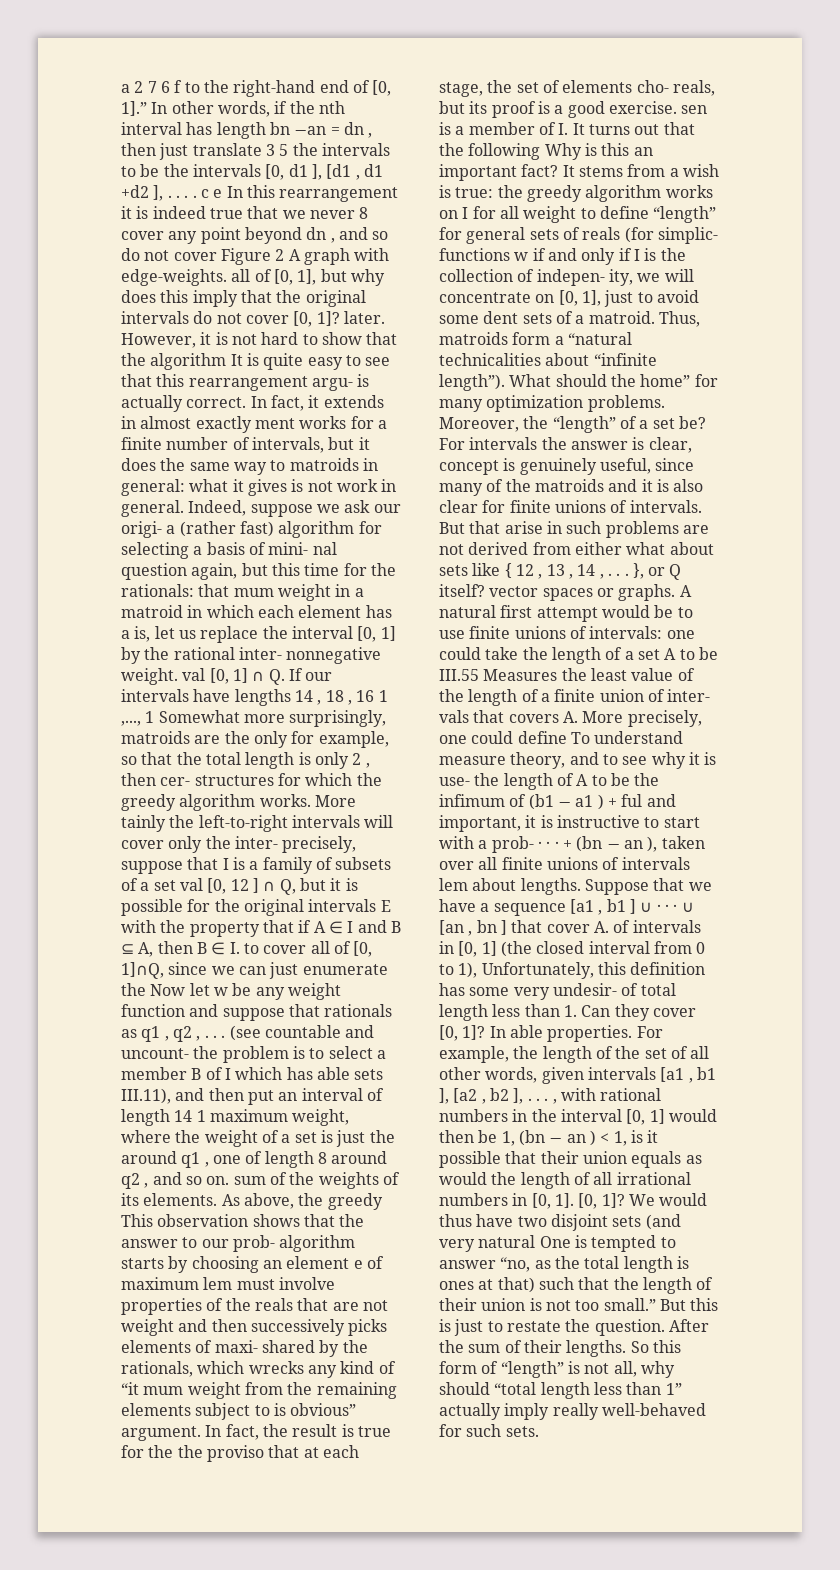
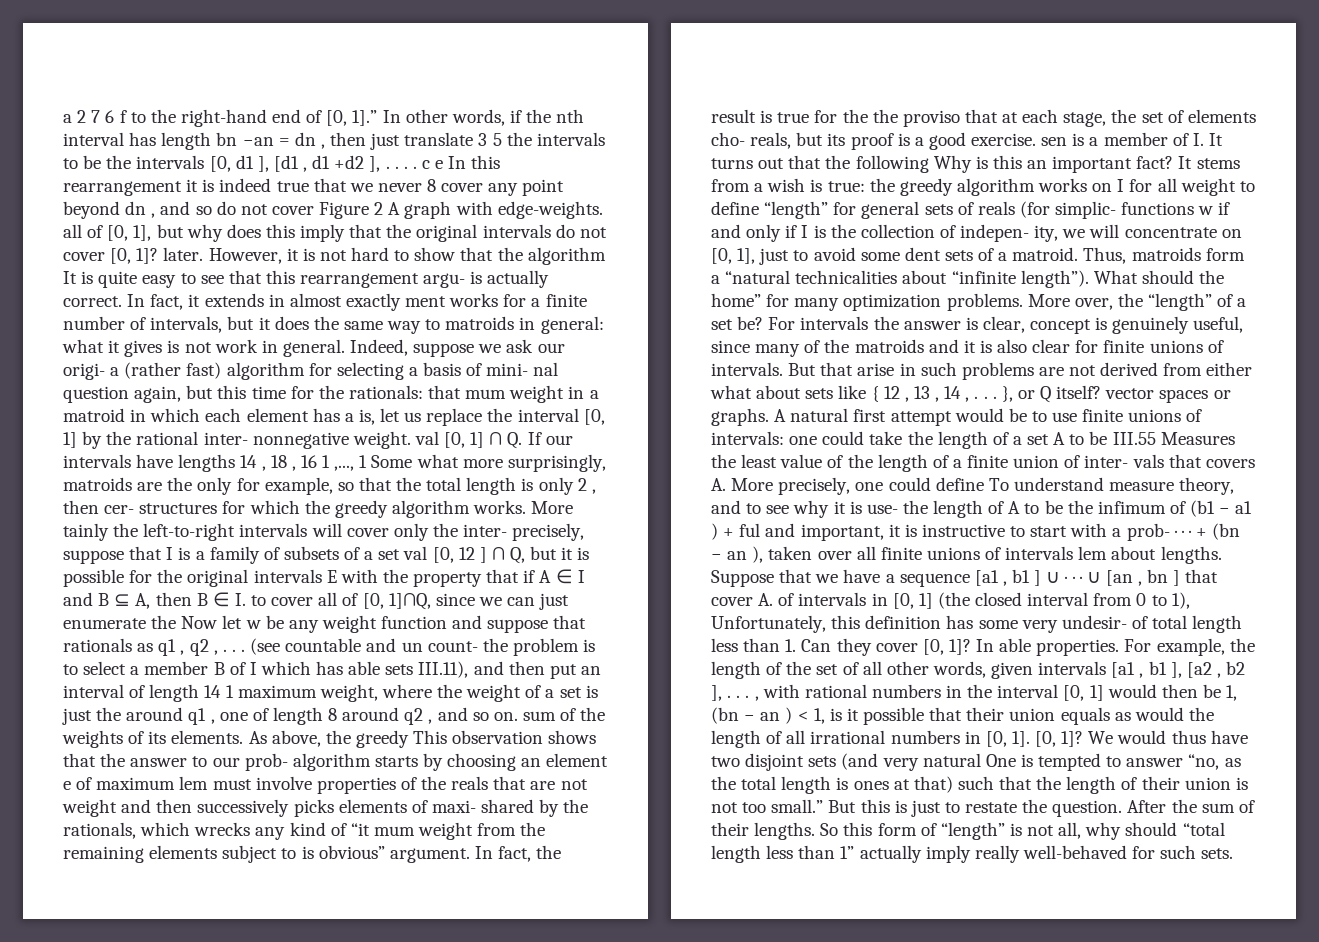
- that mum weight in a matroid in which each element has a is, let us replace the interval [0, 1] by the rational inter- nonnegative weight. val [0, 1] ∩ Q. If our intervals have lengths 14 , 18 , 16 1 ,..., 1 Somewhat more surprisingly, matroids are the only for example, so that the total length is only 2 , then cer- structures for which the greedy algorithm works.
+ that mum weight in a matroid in which each element has a is, let us replace the interval [0, 1] by the rational inter- nonnegative weight. val [0, 1] ∩ Q. If our intervals have lengths 14 , 18 , 16 1 ,..., 1 Some what more surprisingly, matroids are the only for example, so that the total length is only 2 , then cer- structures for which the greedy algorithm works.
- (see countable and uncount- the problem is to select a member B of I which has able sets III.11), and then put an interval of length 14 1 maximum weight, where the weight of a set is just the around q1 , one of length 8 around q2 , and so on. sum of the weights of its elements.
+ (see countable and un count- the problem is to select a member B of I which has able sets III.11), and then put an interval of length 14 1 maximum weight, where the weight of a set is just the around q1 , one of length 8 around q2 , and so on. sum of the weights of its elements.
- Moreover, the “length” of a set be?
+ More over, the “length” of a set be?

